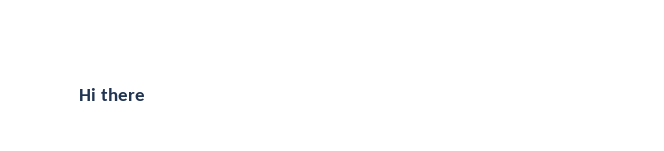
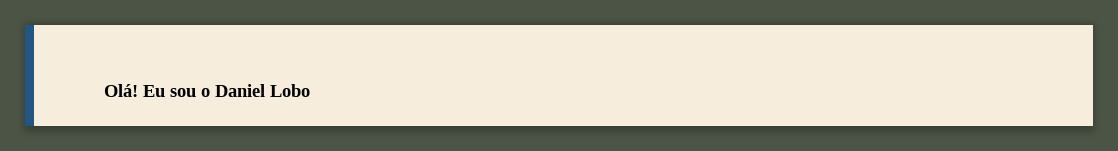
- Hi there
+ Olá! Eu sou o Daniel Lobo

